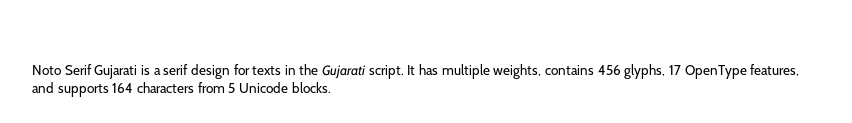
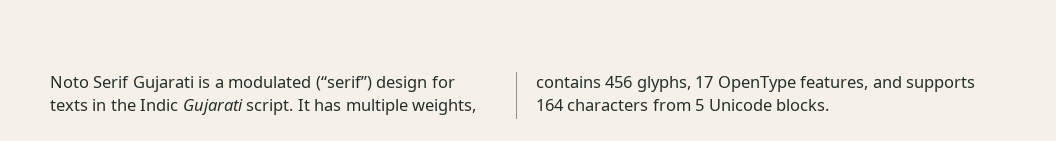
- Noto Serif Gujarati is a serif design for texts in the Gujarati script.
+ Noto Serif Gujarati is a modulated (“serif”) design for texts in the Indic Gujarati script.

